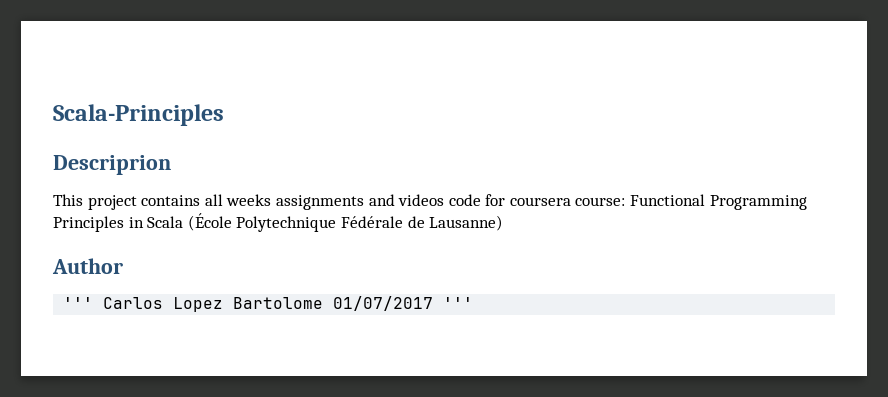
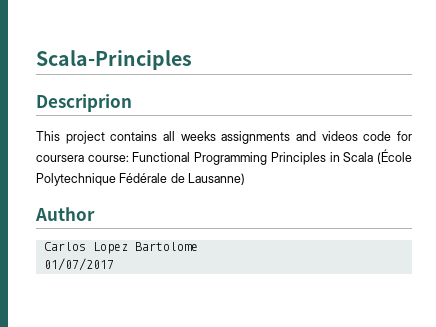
- ''' Carlos Lopez Bartolome 01/07/2017 '''
+ Carlos Lopez Bartolome
+ 01/07/2017

